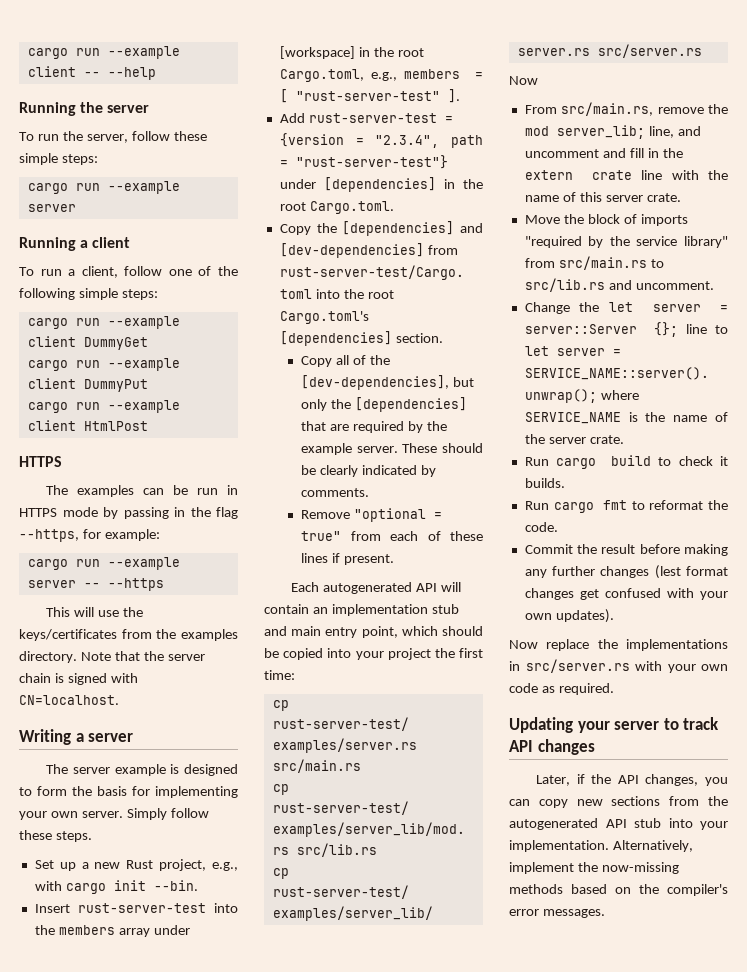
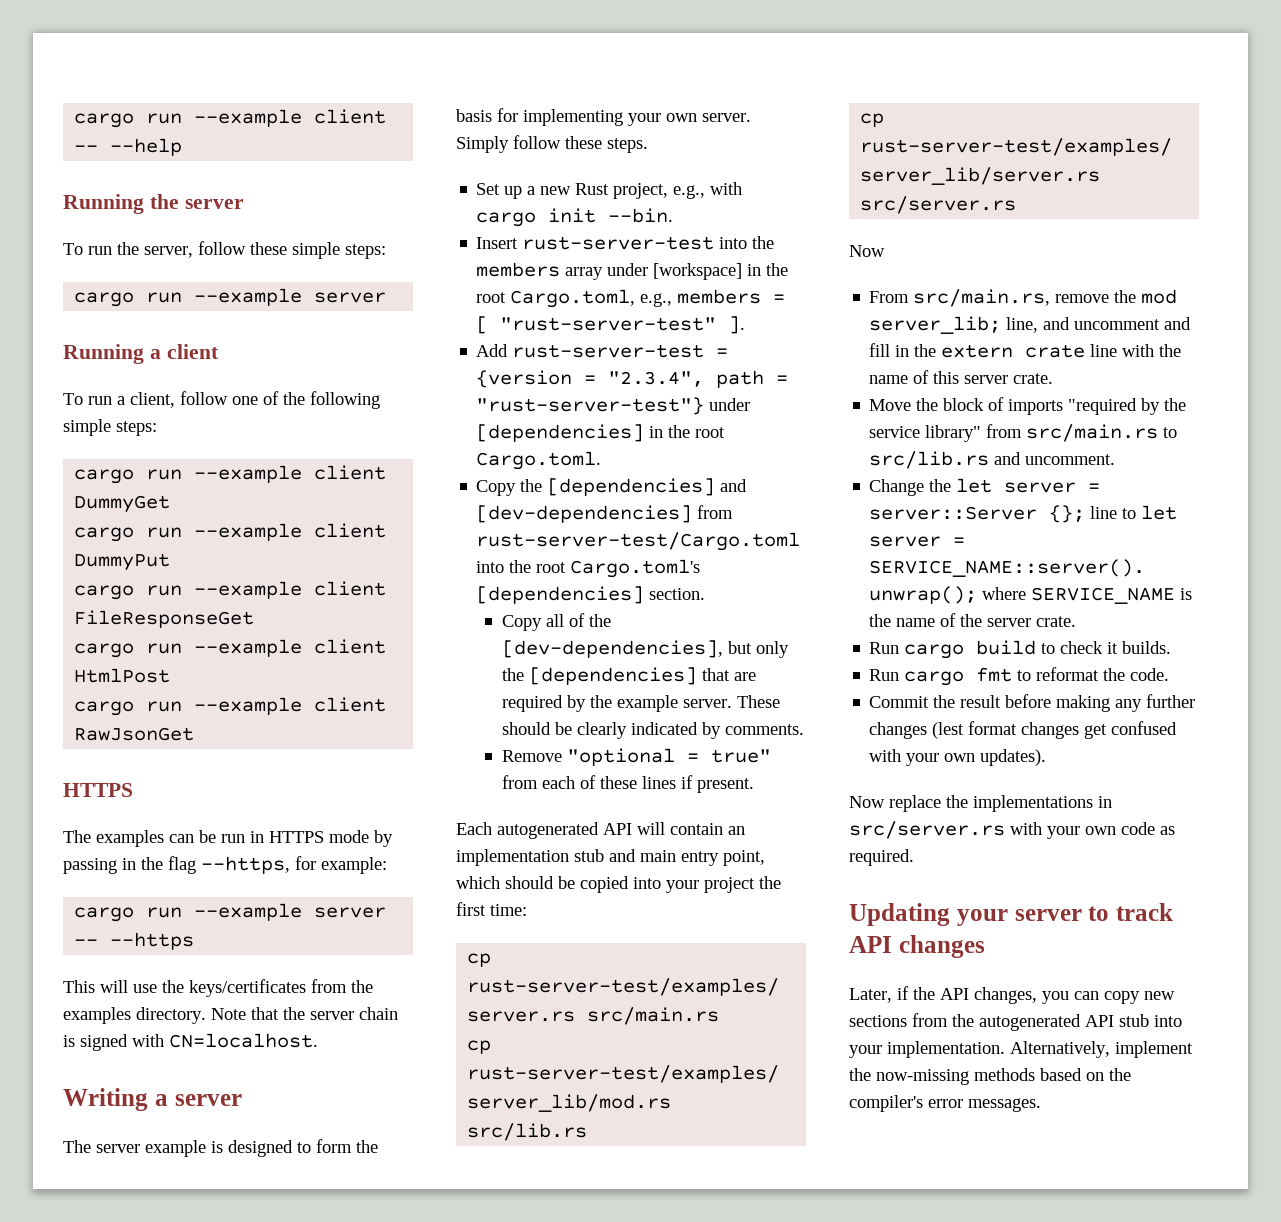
+ cargo run --example client FileResponseGet
+ cargo run --example client RawJsonGet

